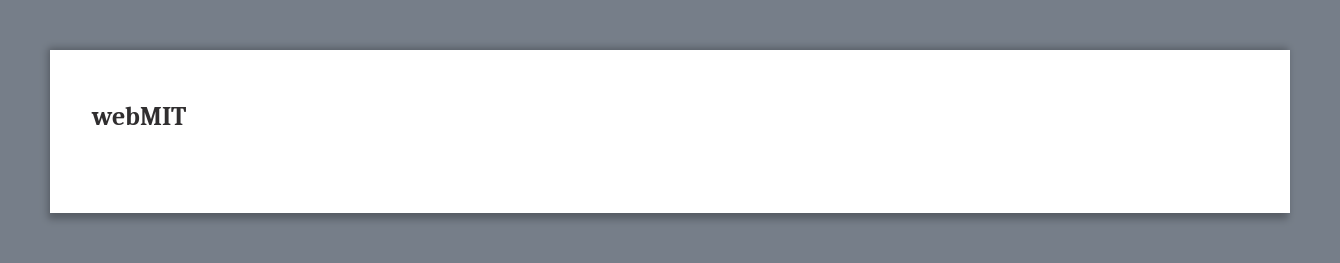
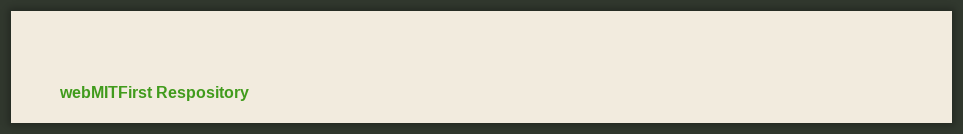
- webMIT
+ webMITFirst Respository

